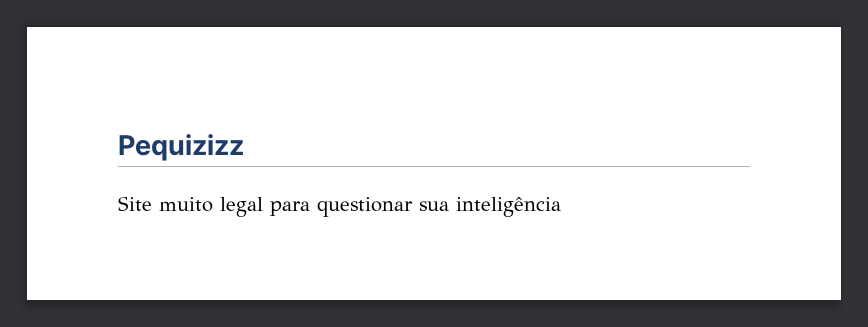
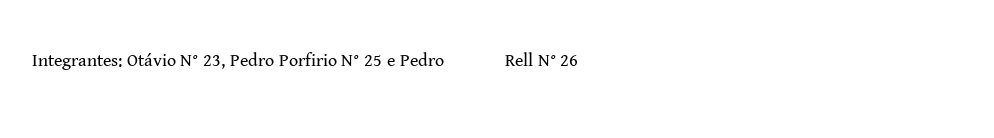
- Pequizizz
- Site muito legal para questionar sua inteligência
+ Integrantes: Otávio N° 23, Pedro Porfirio N° 25 e Pedro Rell N° 26

